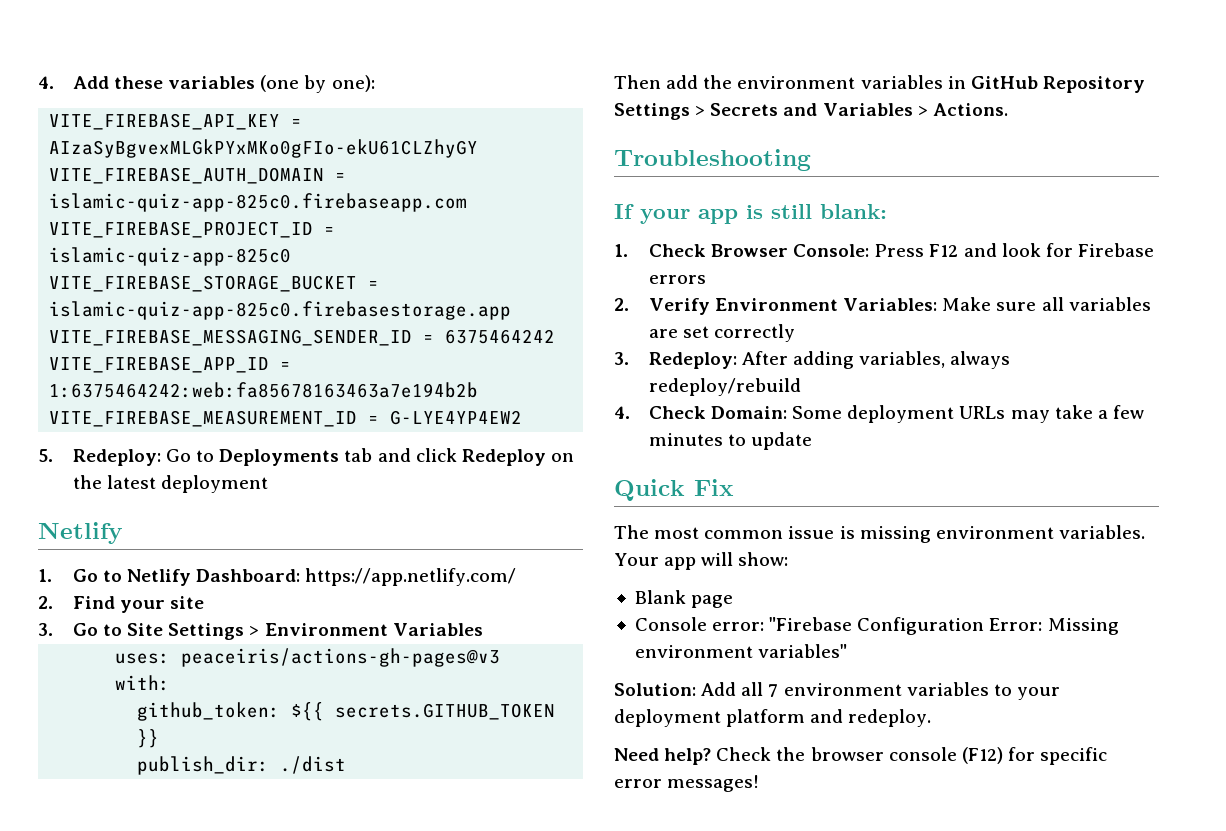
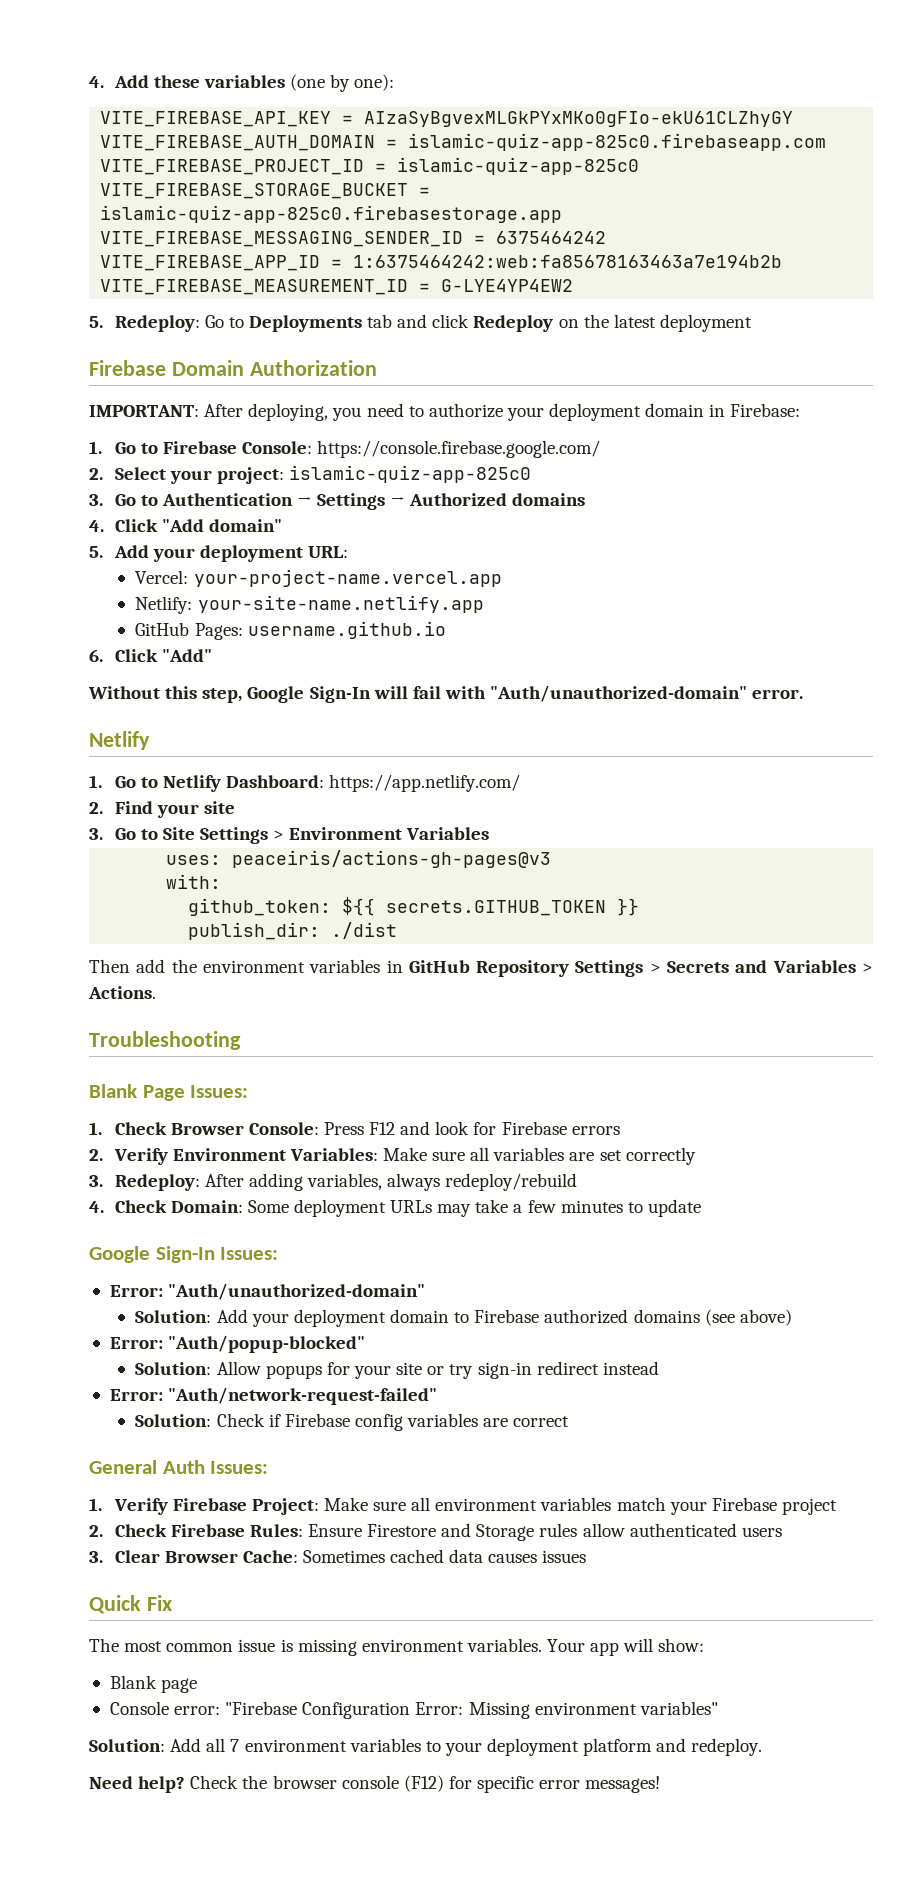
+ Firebase Domain Authorization
+ IMPORTANT: After deploying, you need to authorize your deployment domain in Firebase:
+ 1. Go to Firebase Console: https://console.firebase.google.com/
+ 2. Select your project: islamic-quiz-app-825c0
+ 3. Go to Authentication → Settings → Authorized domains
+ 4. Click "Add domain"
+ 5. Add your deployment URL:
+ Vercel: your-project-name.vercel.app
+ Netlify: your-site-name.netlify.app
+ GitHub Pages: username.github.io
+ 6. Click "Add"
+ Without this step, Google Sign-In will fail with "Auth/unauthorized-domain" error.
- If your app is still blank:
+ Blank Page Issues:
+ Google Sign-In Issues:
+ Error: "Auth/unauthorized-domain"
+ Solution: Add your deployment domain to Firebase authorized domains (see above)
+ Error: "Auth/popup-blocked"
+ Solution: Allow popups for your site or try sign-in redirect instead
+ Error: "Auth/network-request-failed"
+ Solution: Check if Firebase config variables are correct
+ General Auth Issues:
+ 1. Verify Firebase Project: Make sure all environment variables match your Firebase project
+ 2. Check Firebase Rules: Ensure Firestore and Storage rules allow authenticated users
+ 3. Clear Browser Cache: Sometimes cached data causes issues

